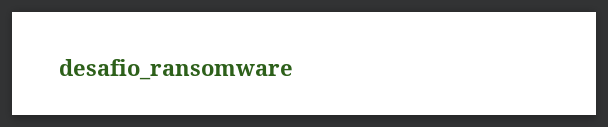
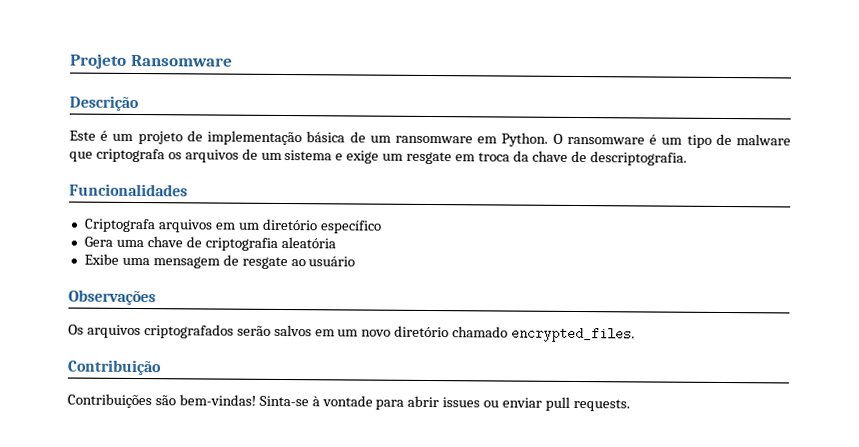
- desafio_ransomware
+ Projeto Ransomware
+ Descrição
+ Este é um projeto de implementação básica de um ransomware em Python. O ransomware é um tipo de malware que criptografa os arquivos de um sistema e exige um resgate em troca da chave de descriptografia.
+ Funcionalidades
+ Criptografa arquivos em um diretório específico
+ Gera uma chave de criptografia aleatória
+ Exibe uma mensagem de resgate ao usuário
+ Observações
+ Os arquivos criptografados serão salvos em um novo diretório chamado encrypted_files.
+ Contribuição
+ Contribuições são bem-vindas! Sinta-se à vontade para abrir issues ou enviar pull requests.

